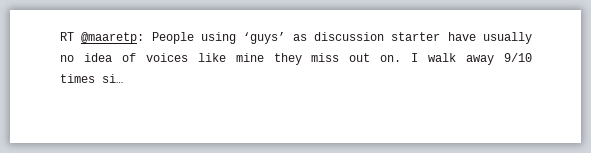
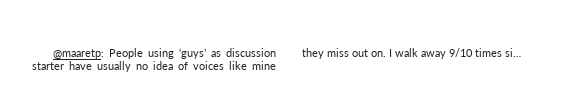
- RT @maaretp: People using ‘guys’ as discussion starter have usually no idea of voices like mine they miss out on.
+ @maaretp: People using ‘guys’ as discussion starter have usually no idea of voices like mine they miss out on.

